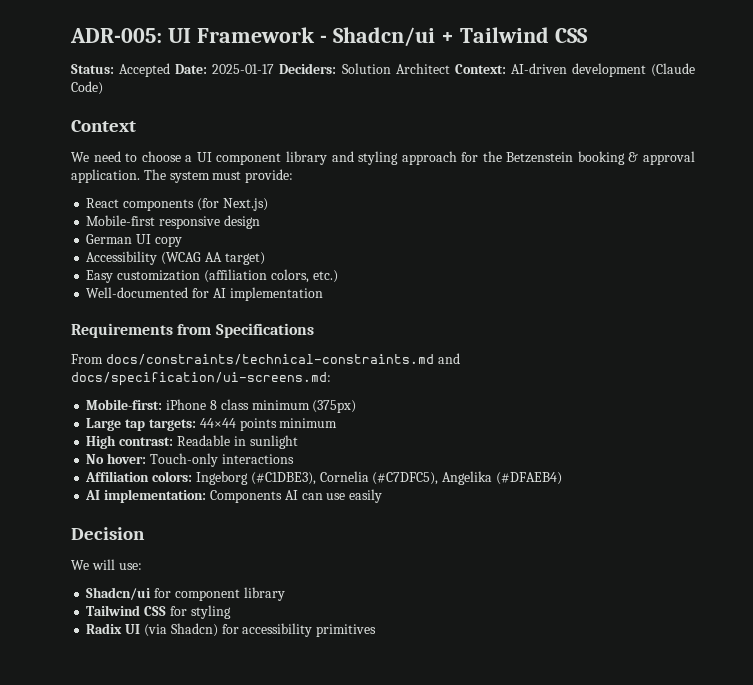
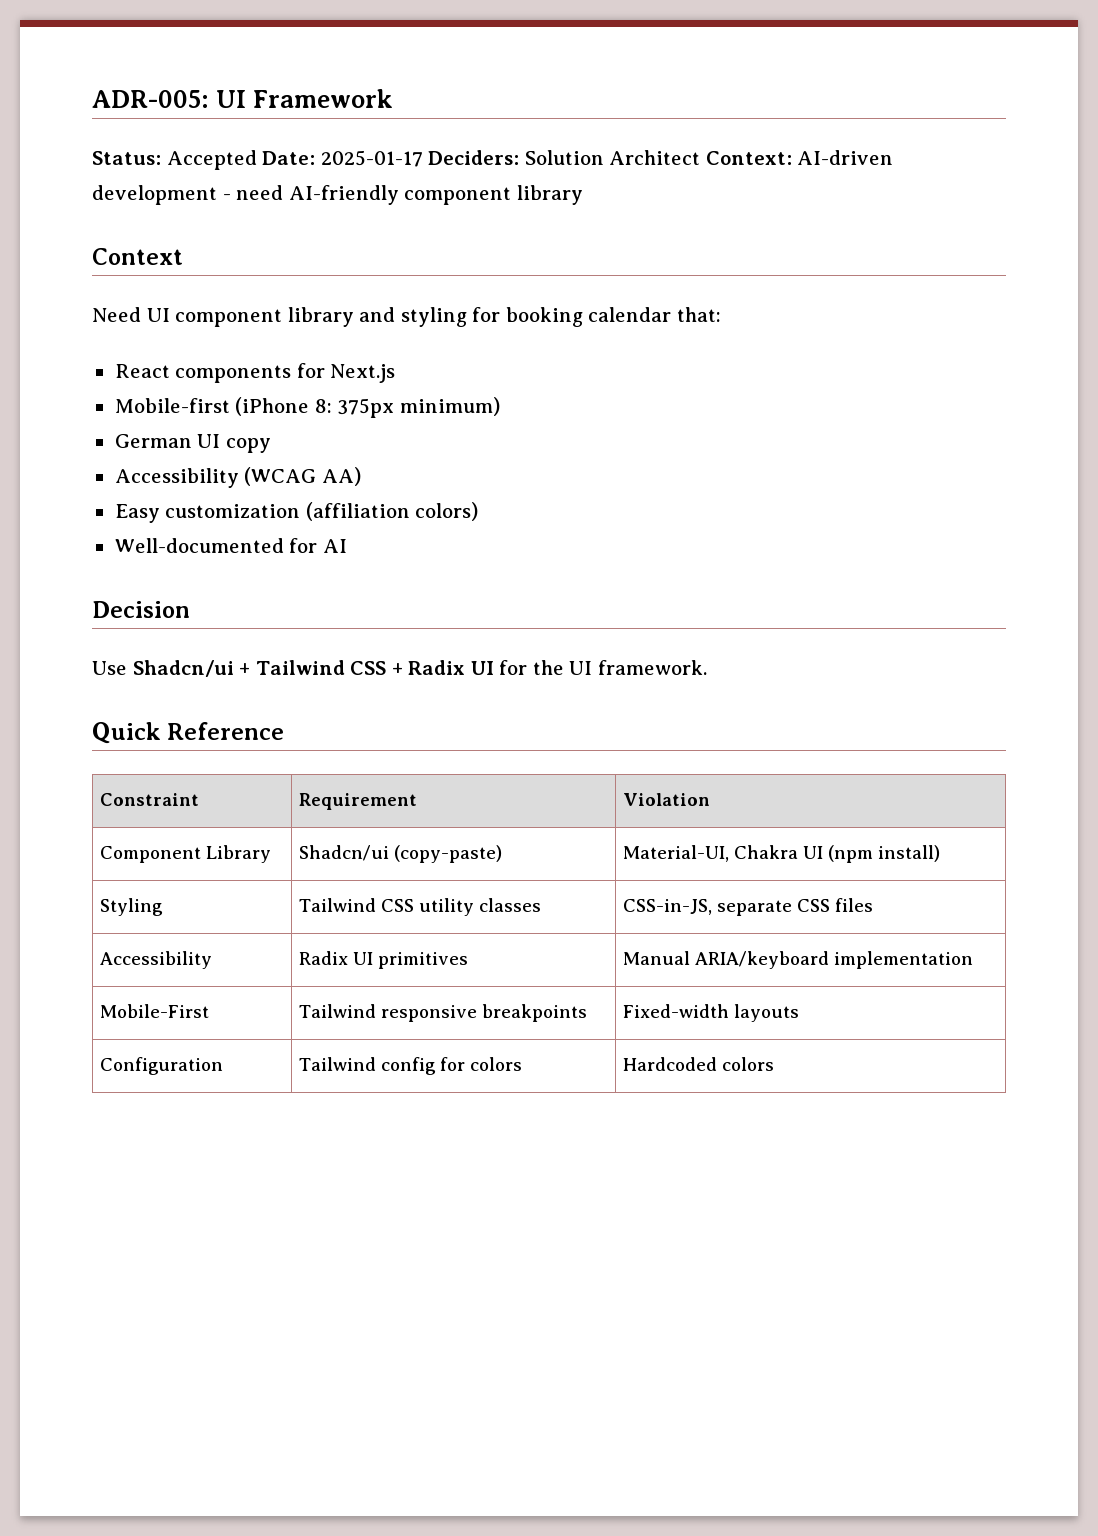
- ADR-005: UI Framework - Shadcn/ui + Tailwind CSS
+ ADR-005: UI Framework
- Status: Accepted Date: 2025-01-17 Deciders: Solution Architect Context: AI-driven development (Claude Code)
+ Status: Accepted Date: 2025-01-17 Deciders: Solution Architect Context: AI-driven development - need AI-friendly component library
  Context
- We need to choose a UI component library and styling approach for the Betzenstein booking & approval application. The system must provide:
+ Need UI component library and styling for booking calendar that:
- React components (for Next.js)
+ React components for Next.js
- Mobile-first responsive design
+ Mobile-first (iPhone 8: 375px minimum)
- Accessibility (WCAG AA target)
+ Accessibility (WCAG AA)
- Easy customization (affiliation colors, etc.)
+ Easy customization (affiliation colors)
- Well-documented for AI implementation
- Requirements from Specifications
- From docs/constraints/technical-constraints.md and docs/specification/ui-screens.md:
- Mobile-first: iPhone 8 class minimum (375px)
- Large tap targets: 44×44 points minimum
- High contrast: Readable in sunlight
- No hover: Touch-only interactions
- Affiliation colors: Ingeborg (#C1DBE3), Cornelia (#C7DFC5), Angelika (#DFAEB4)
- AI implementation: Components AI can use easily
+ Well-documented for AI
  Decision
- We will use:
- Shadcn/ui for component library
- Tailwind CSS for styling
- Radix UI (via Shadcn) for accessibility primitives
+ Use Shadcn/ui + Tailwind CSS + Radix UI for the UI framework.
+ Quick Reference
+ Constraint | Requirement | Violation
+ Component Library | Shadcn/ui (copy-paste) | Material-UI, Chakra UI (npm install)
+ Styling | Tailwind CSS utility classes | CSS-in-JS, separate CSS files
+ Accessibility | Radix UI primitives | Manual ARIA/keyboard implementation
+ Mobile-First | Tailwind responsive breakpoints | Fixed-width layouts
+ Configuration | Tailwind config for colors | Hardcoded colors

